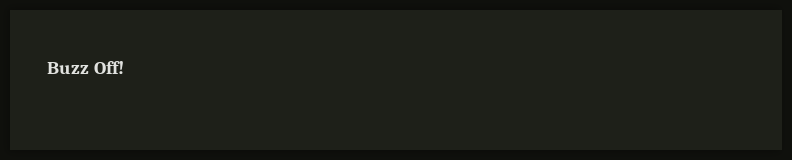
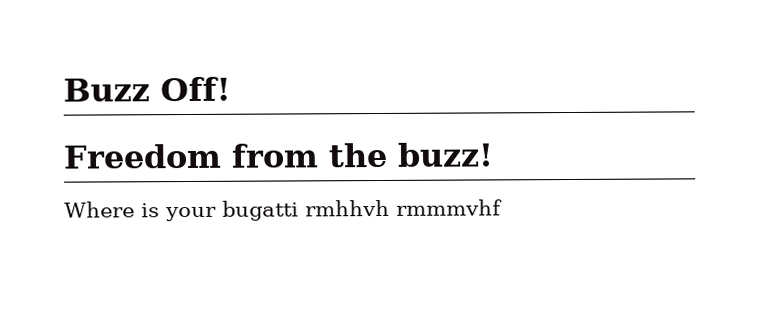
+ Freedom from the buzz!
+ Where is your bugatti rmhhvh rmmmvhf

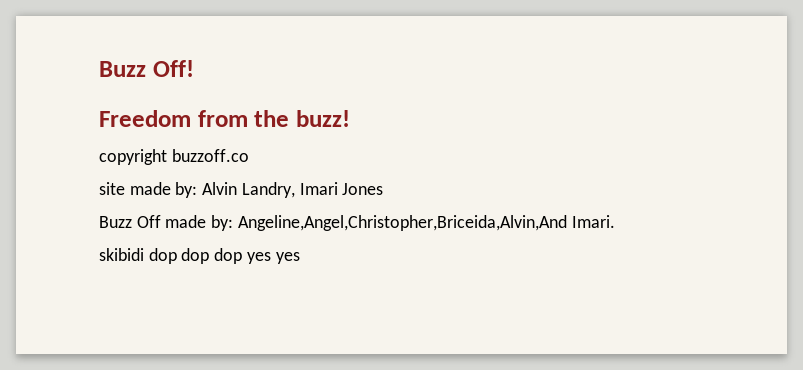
- Where is your bugatti rmhhvh rmmmvhf
+ copyright buzzoff.co
+ site made by: Alvin Landry, Imari Jones
+ Buzz Off made by: Angeline,Angel,Christopher,Briceida,Alvin,And Imari.
+ skibidi dop dop dop yes yes

